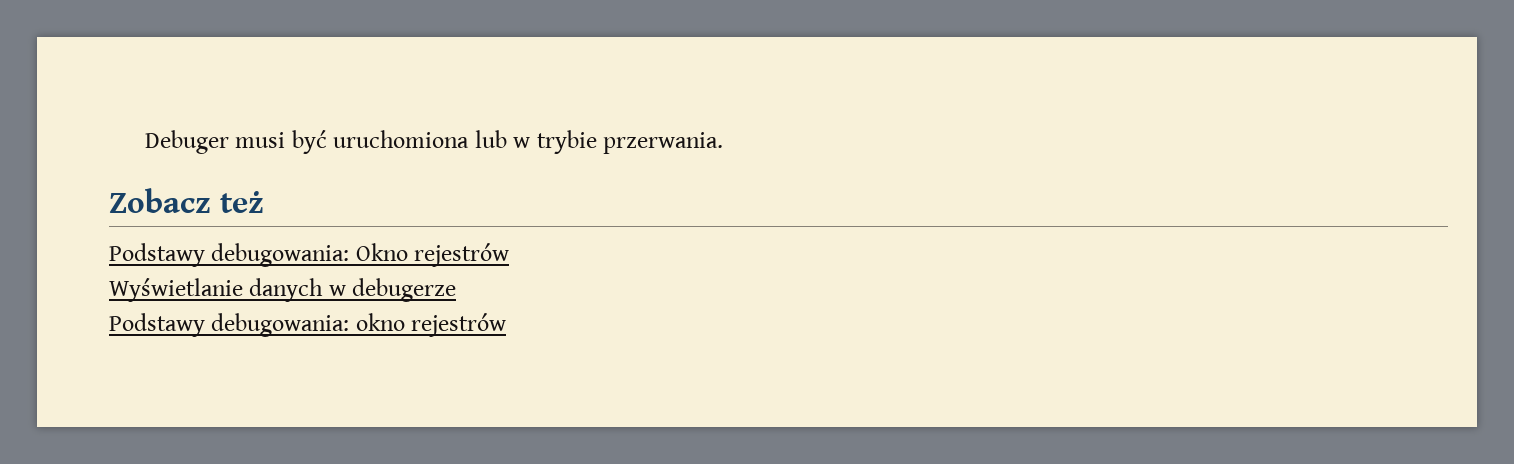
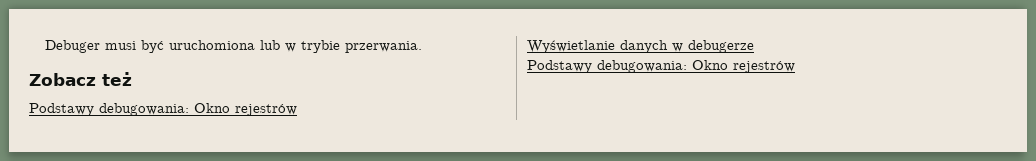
  Wyświetlanie danych w debugerze
- Podstawy debugowania: okno rejestrów
+ Podstawy debugowania: Okno rejestrów

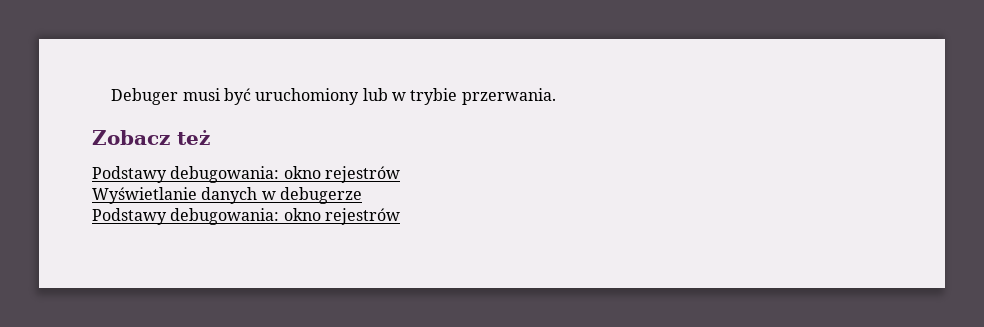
- Debuger musi być uruchomiona lub w trybie przerwania.
+ Debuger musi być uruchomiony lub w trybie przerwania.
  Zobacz też
- Podstawy debugowania: Okno rejestrów
+ Podstawy debugowania: okno rejestrów
  Wyświetlanie danych w debugerze
- Podstawy debugowania: Okno rejestrów
+ Podstawy debugowania: okno rejestrów

